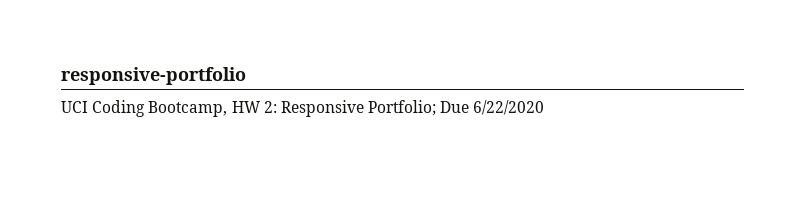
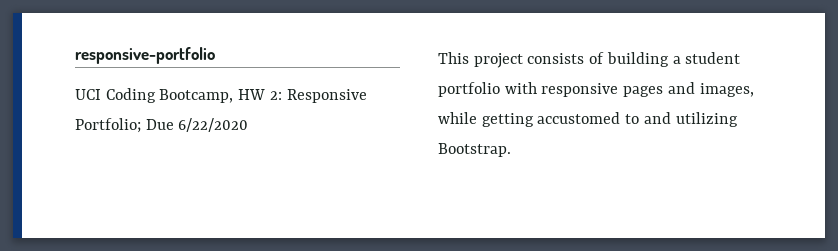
+ This project consists of building a student portfolio with responsive pages and images, while getting accustomed to and utilizing Bootstrap.

